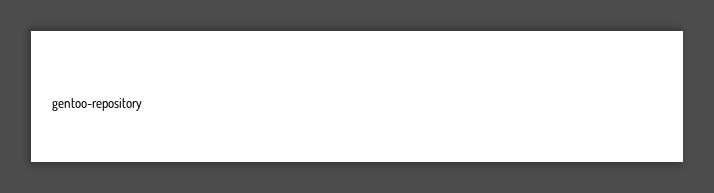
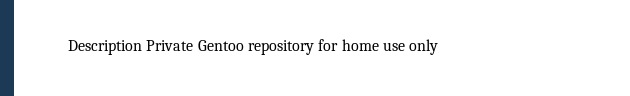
- gentoo-repository
+ Description Private Gentoo repository for home use only

